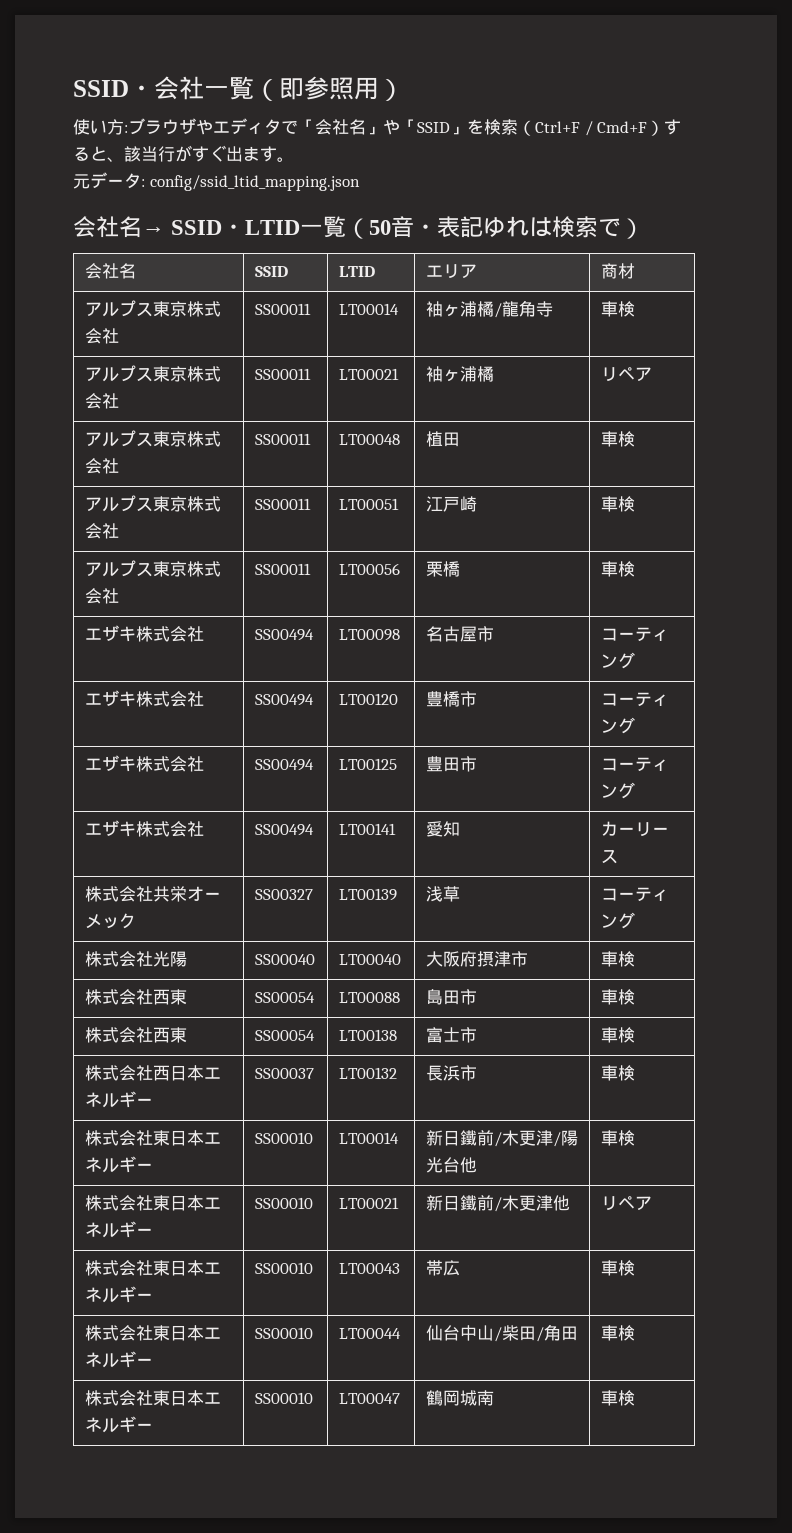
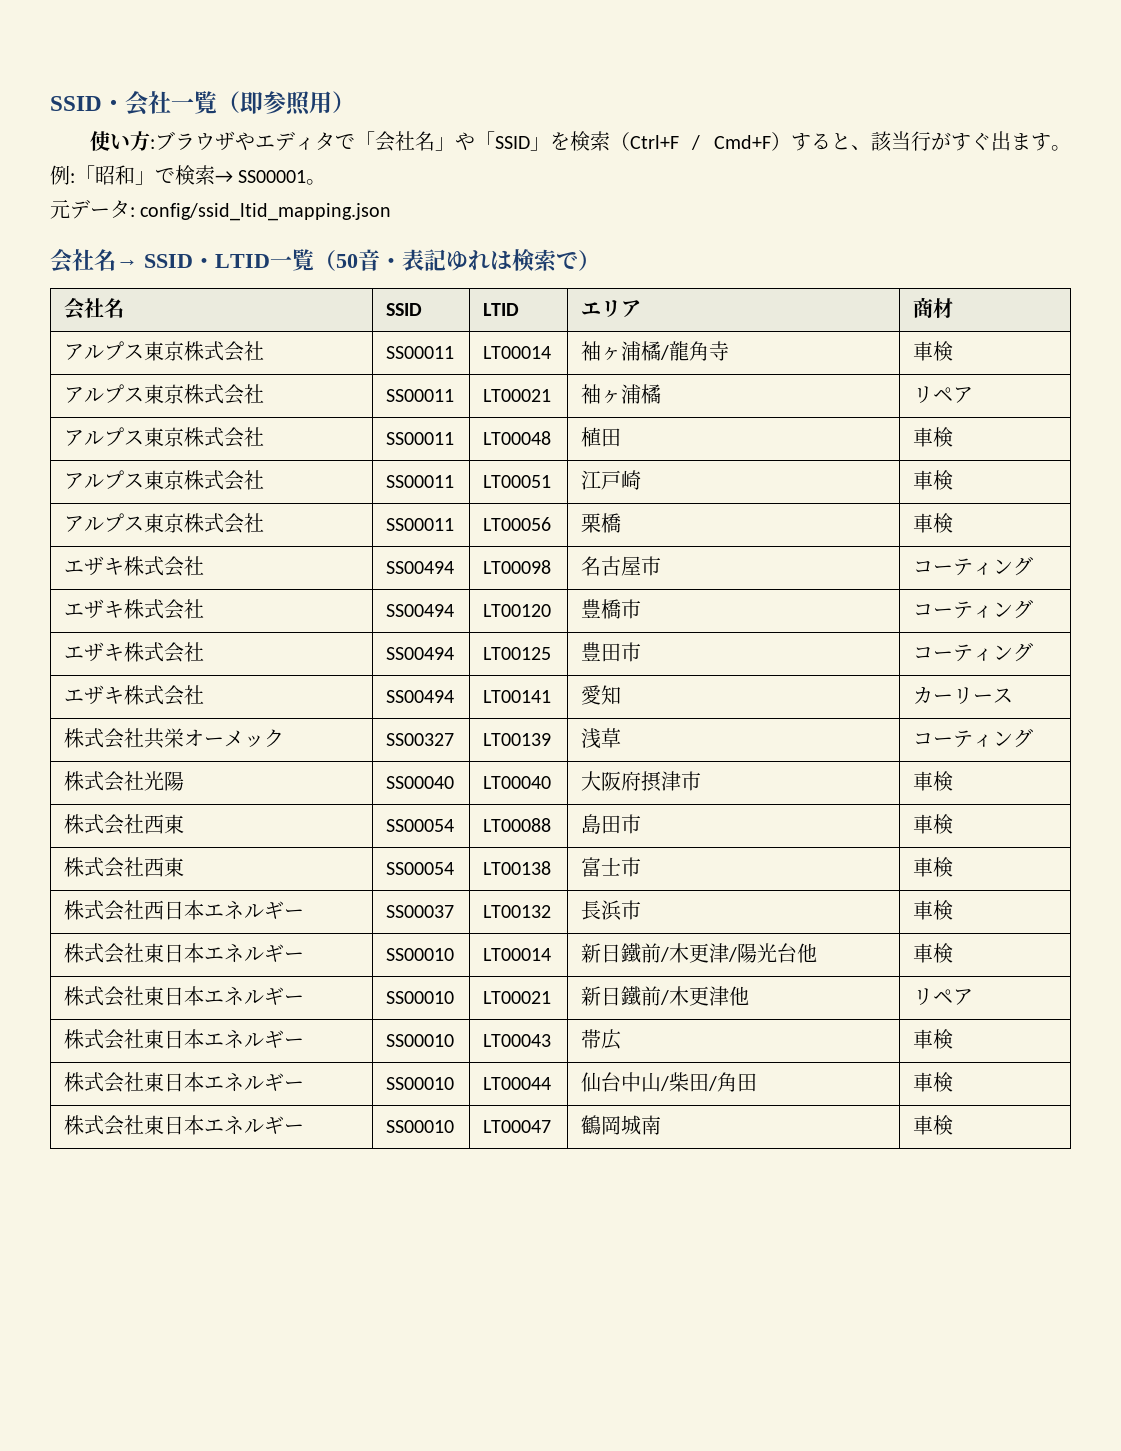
+ 例:「昭和」で検索→ SS00001。

